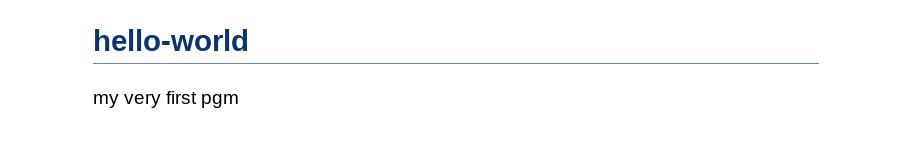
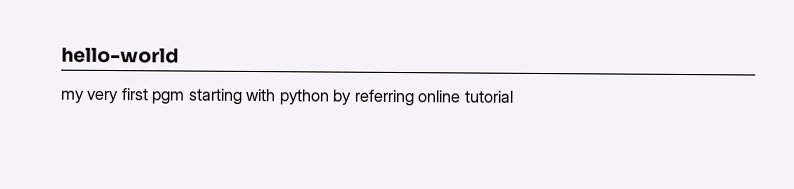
- my very first pgm
+ my very first pgm starting with python by referring online tutorial

